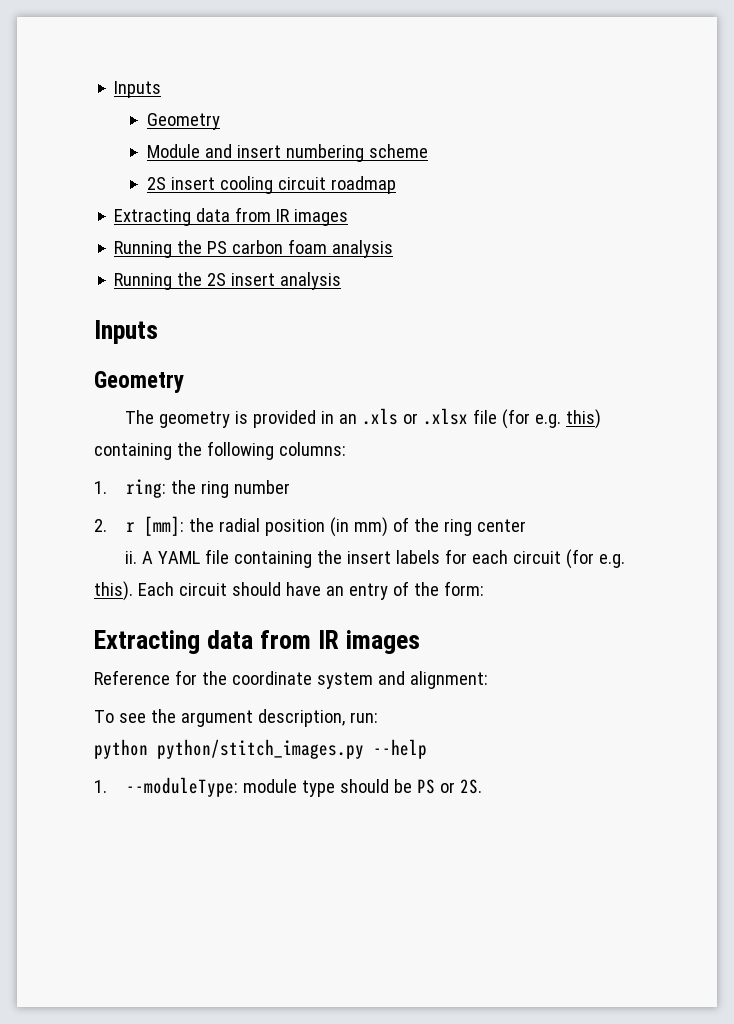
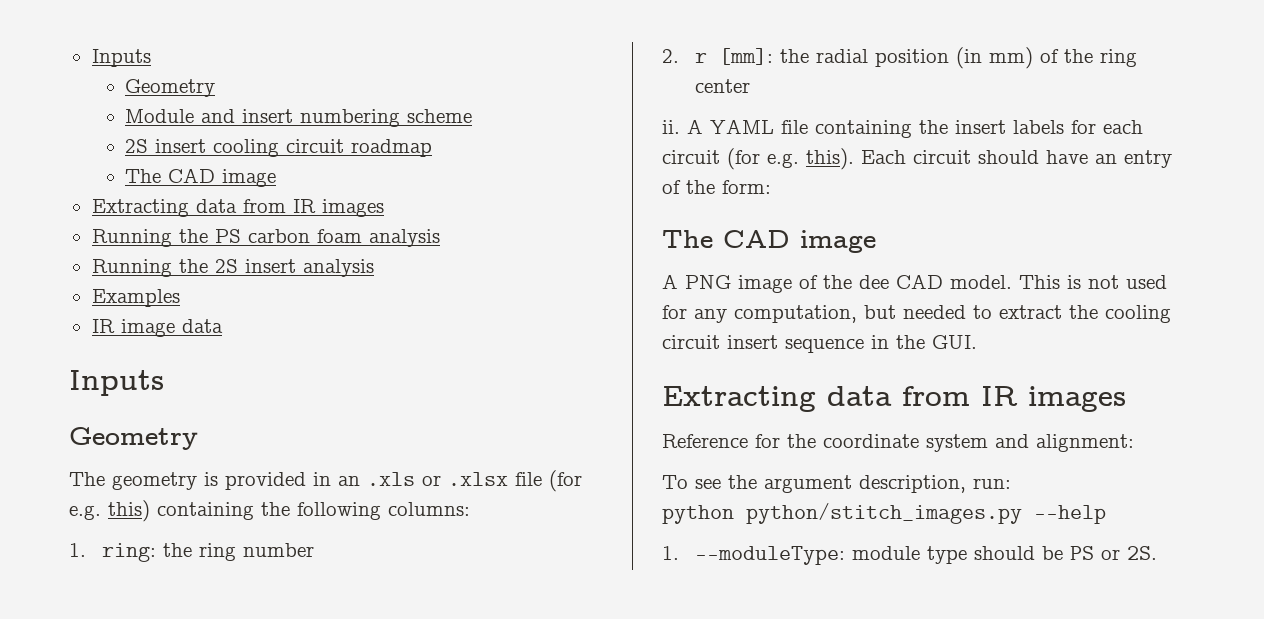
  2S insert cooling circuit roadmap
+ The CAD image
+ Examples
+ IR image data
  Each circuit should have an entry of the form:
+ The CAD image
+ A PNG image of the dee CAD model. This is not used for any computation, but needed to extract the cooling circuit insert sequence in the GUI.

